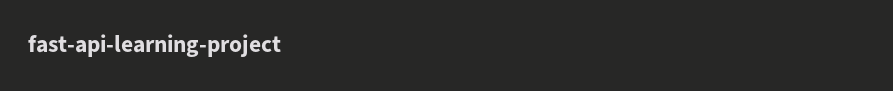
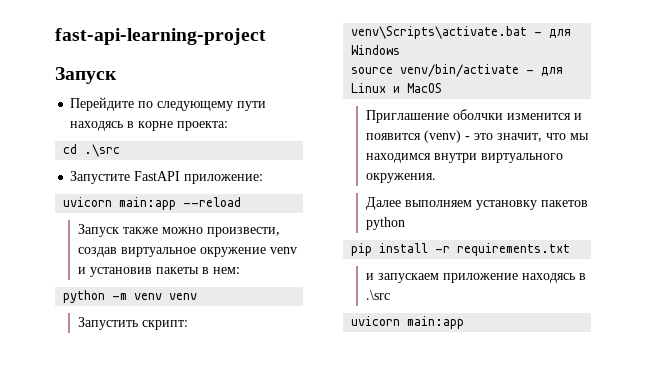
  fast-api-learning-project
+ Запуск
+ Перейдите по следующему пути находясь в корне проекта:
+ cd .\src
+ Запустите FastAPI приложение:
+ uvicorn main:app --reload
+ Запуск также можно произвести, создав виртуальное окружение venv и установив пакеты в нем:
+ python -m venv venv
+ Запустить скрипт:
+ venv\Scripts\activate.bat - для Windows
+ source venv/bin/activate - для Linux и MacOS
+ Приглашение оболчки изменится и появится (venv) - это значит, что мы находимся внутри виртуального окружения.
+ Далее выполняем установку пакетов python
+ pip install -r requirements.txt
+ и запускаем приложение находясь в .\src
+ uvicorn main:app

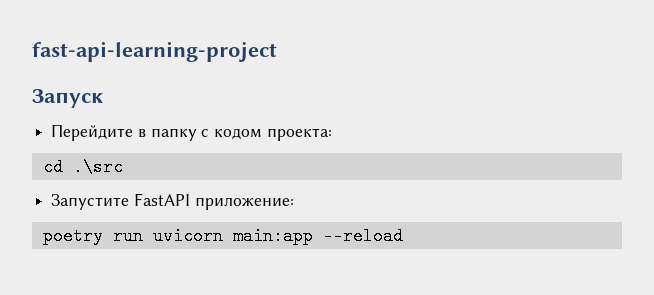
- Перейдите по следующему пути находясь в корне проекта:
+ Перейдите в папку с кодом проекта:
- uvicorn main:app --reload
+ poetry run uvicorn main:app --reload
- Запуск также можно произвести, создав виртуальное окружение venv и установив пакеты в нем:
- python -m venv venv
- Запустить скрипт:
- venv\Scripts\activate.bat - для Windows
- source venv/bin/activate - для Linux и MacOS
- Приглашение оболчки изменится и появится (venv) - это значит, что мы находимся внутри виртуального окружения.
- Далее выполняем установку пакетов python
- pip install -r requirements.txt
- и запускаем приложение находясь в .\src
- uvicorn main:app

